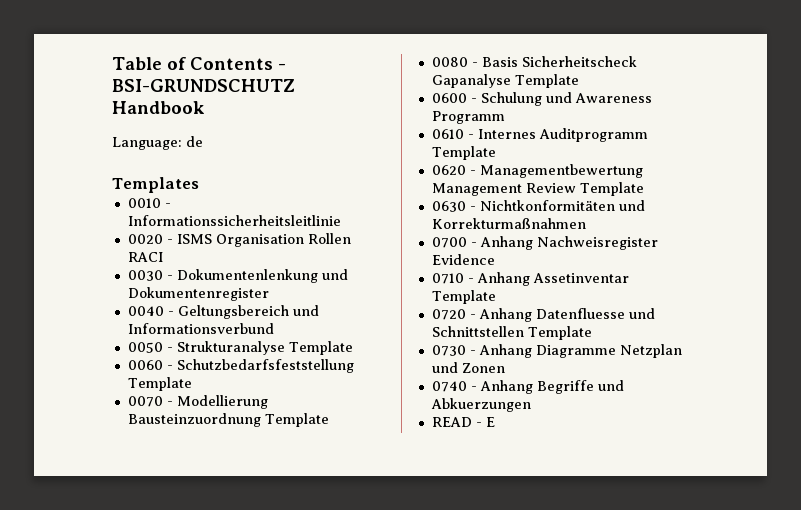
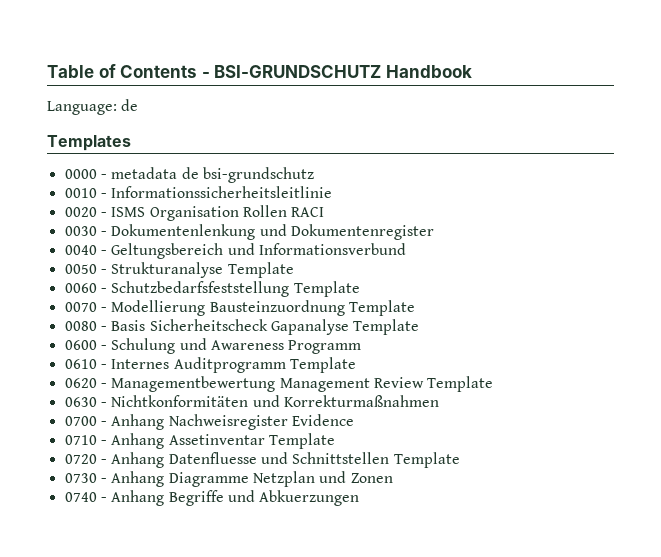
+ 0000 - metadata de bsi-grundschutz
- READ - E

